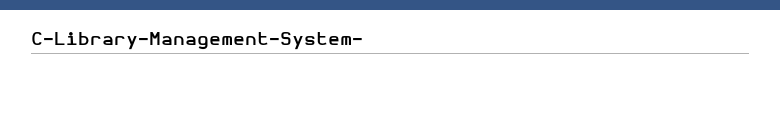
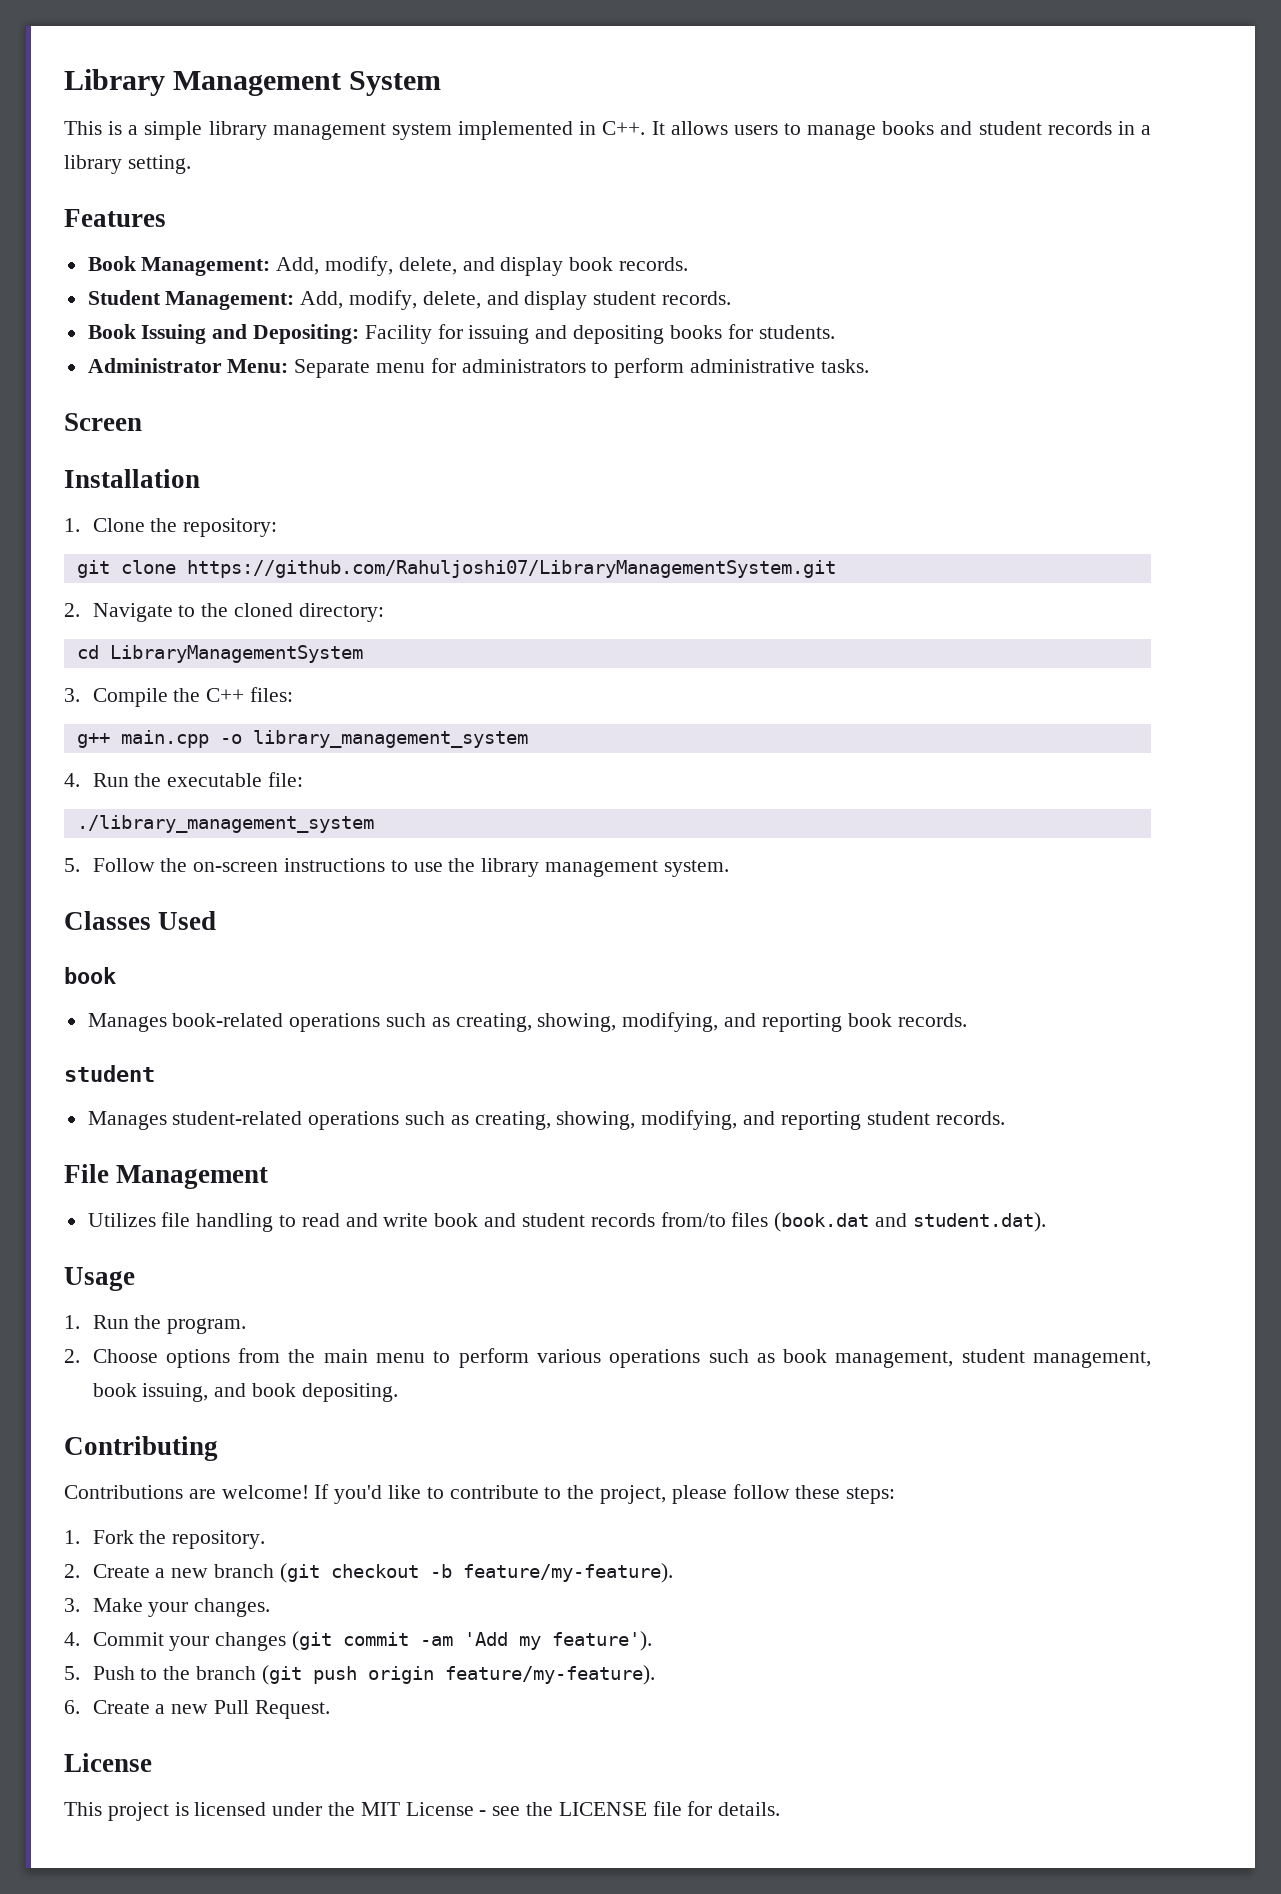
- C-Library-Management-System-
+ Library Management System
+ This is a simple library management system implemented in C++. It allows users to manage books and student records in a library setting.
+ Features
+ Book Management: Add, modify, delete, and display book records.
+ Student Management: Add, modify, delete, and display student records.
+ Book Issuing and Depositing: Facility for issuing and depositing books for students.
+ Administrator Menu: Separate menu for administrators to perform administrative tasks.
+ Screen
+ Installation
+ 1. Clone the repository:
+ git clone https://github.com/Rahuljoshi07/LibraryManagementSystem.git
+ 2. Navigate to the cloned directory:
+ cd LibraryManagementSystem
+ 3. Compile the C++ files:
+ g++ main.cpp -o library_management_system
+ 4. Run the executable file:
+ ./library_management_system
+ 5. Follow the on-screen instructions to use the library management system.
+ Classes Used
+ book
+ Manages book-related operations such as creating, showing, modifying, and reporting book records.
+ student
+ Manages student-related operations such as creating, showing, modifying, and reporting student records.
+ File Management
+ Utilizes file handling to read and write book and student records from/to files (book.dat and student.dat).
+ Usage
+ 1. Run the program.
+ 2. Choose options from the main menu to perform various operations such as book management, student management, book issuing, and book depositing.
+ Contributing
+ Contributions are welcome! If you'd like to contribute to the project, please follow these steps:
+ 1. Fork the repository.
+ 2. Create a new branch (git checkout -b feature/my-feature).
+ 3. Make your changes.
+ 4. Commit your changes (git commit -am 'Add my feature').
+ 5. Push to the branch (git push origin feature/my-feature).
+ 6. Create a new Pull Request.
+ License
+ This project is licensed under the MIT License - see the LICENSE file for details.

